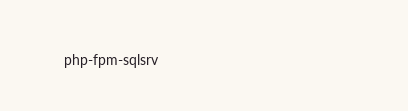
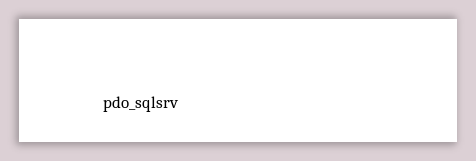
- php-fpm-sqlsrv
+ pdo_sqlsrv

